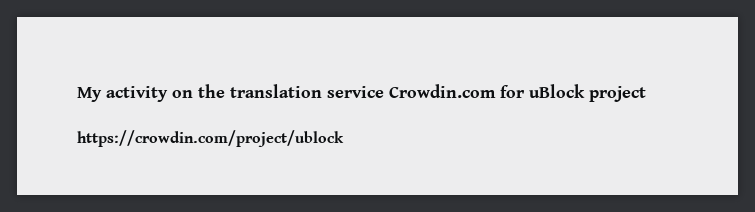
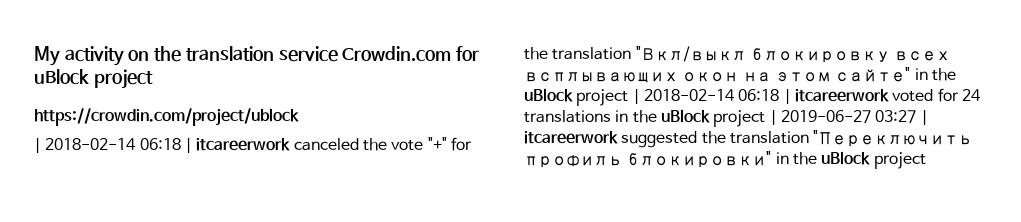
+ | 2018-02-14 06:18 | itcareerwork canceled the vote "+" for the translation "Вкл/выкл блокировку всех всплывающих окон на этом сайте" in the uBlock project | 2018-02-14 06:18 | itcareerwork voted for 24 translations in the uBlock project | 2019-06-27 03:27 | itcareerwork suggested the translation "Переключить профиль блокировки" in the uBlock project

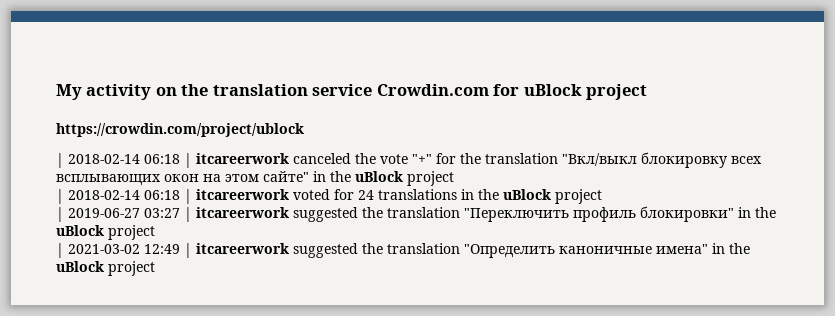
- | 2018-02-14 06:18 | itcareerwork canceled the vote "+" for the translation "Вкл/выкл блокировку всех всплывающих окон на этом сайте" in the uBlock project | 2018-02-14 06:18 | itcareerwork voted for 24 translations in the uBlock project | 2019-06-27 03:27 | itcareerwork suggested the translation "Переключить профиль блокировки" in the uBlock project
+ | 2018-02-14 06:18 | itcareerwork canceled the vote "+" for the translation "Вкл/выкл блокировку всех всплывающих окон на этом сайте" in the uBlock project
+ | 2018-02-14 06:18 | itcareerwork voted for 24 translations in the uBlock project
+ | 2019-06-27 03:27 | itcareerwork suggested the translation "Переключить профиль блокировки" in the uBlock project
+ | 2021-03-02 12:49 | itcareerwork suggested the translation "Определить каноничные имена" in the uBlock project

